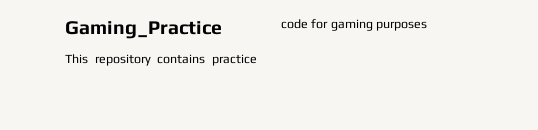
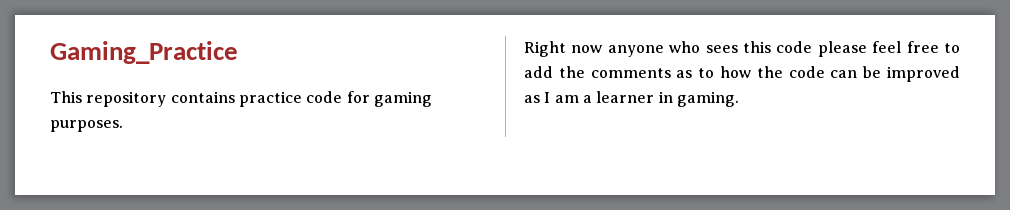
- This repository contains practice code for gaming purposes
+ This repository contains practice code for gaming purposes.
+ Right now anyone who sees this code please feel free to add the comments as to how the code can be improved as I am a learner in gaming.

